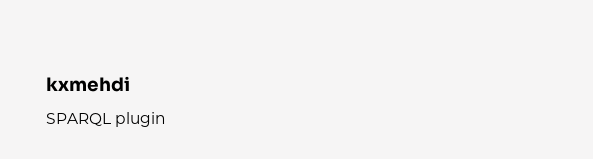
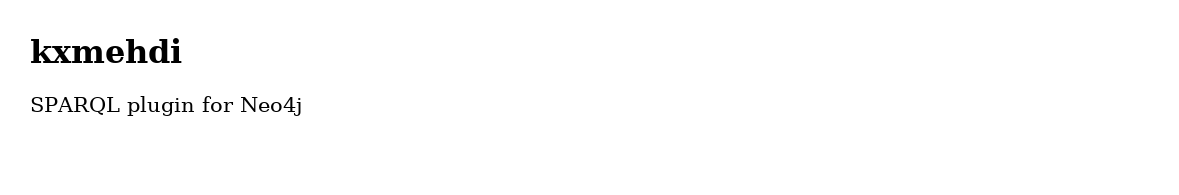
- SPARQL plugin
+ SPARQL plugin for Neo4j

